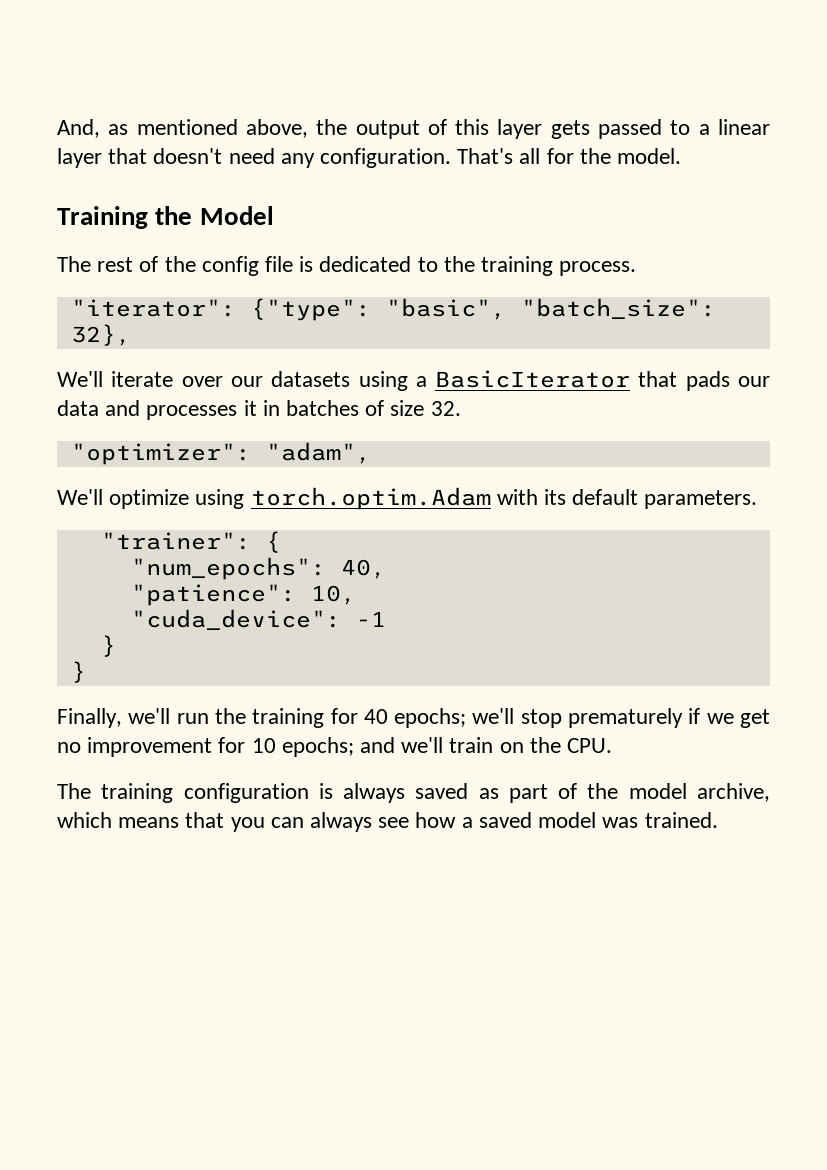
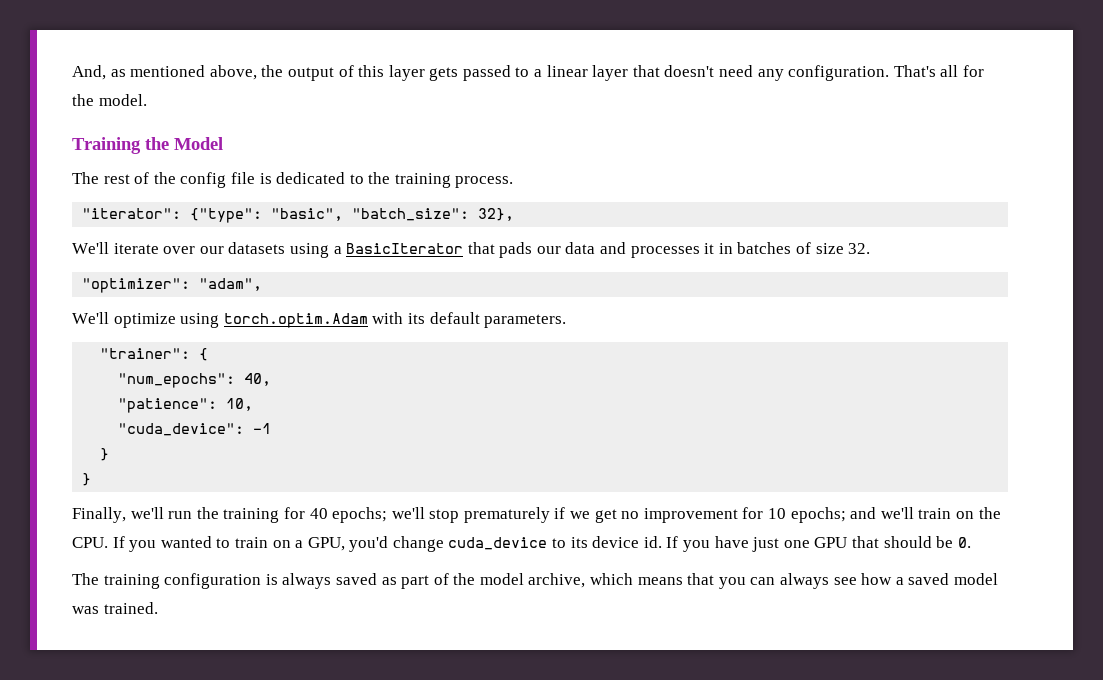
- Finally, we'll run the training for 40 epochs; we'll stop prematurely if we get no improvement for 10 epochs; and we'll train on the CPU.
+ Finally, we'll run the training for 40 epochs; we'll stop prematurely if we get no improvement for 10 epochs; and we'll train on the CPU. If you wanted to train on a GPU, you'd change cuda_device to its device id. If you have just one GPU that should be 0.

